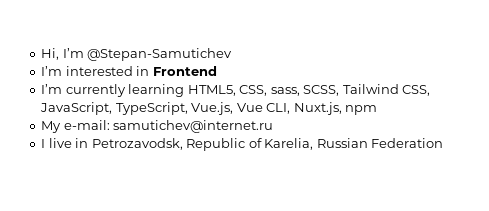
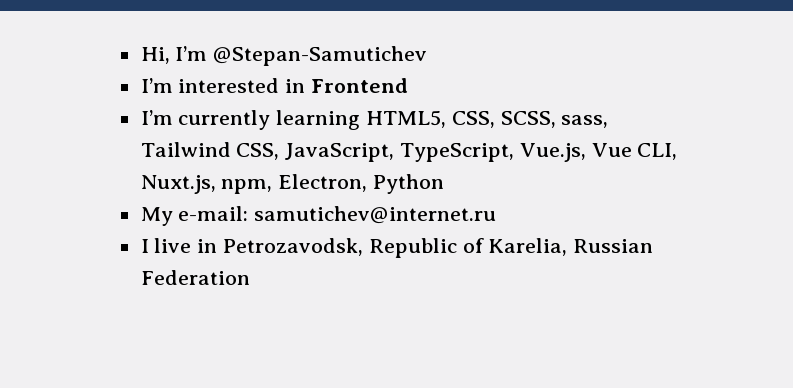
- I’m currently learning HTML5, CSS, sass, SCSS, Tailwind CSS, JavaScript, TypeScript, Vue.js, Vue CLI, Nuxt.js, npm
+ I’m currently learning HTML5, CSS, SCSS, sass, Tailwind CSS, JavaScript, TypeScript, Vue.js, Vue CLI, Nuxt.js, npm, Electron, Python

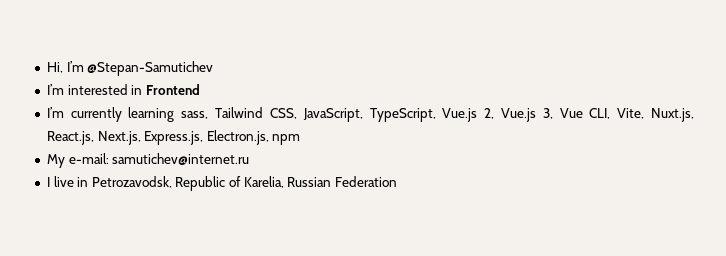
- I’m currently learning HTML5, CSS, SCSS, sass, Tailwind CSS, JavaScript, TypeScript, Vue.js, Vue CLI, Nuxt.js, npm, Electron, Python
+ I’m currently learning sass, Tailwind CSS, JavaScript, TypeScript, Vue.js 2, Vue.js 3, Vue CLI, Vite, Nuxt.js, React.js, Next.js, Express.js, Electron.js, npm

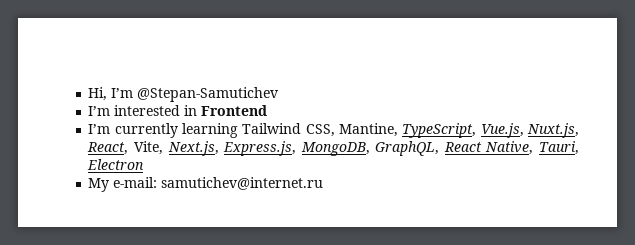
- I’m currently learning sass, Tailwind CSS, JavaScript, TypeScript, Vue.js 2, Vue.js 3, Vue CLI, Vite, Nuxt.js, React.js, Next.js, Express.js, Electron.js, npm
+ I’m currently learning Tailwind CSS, Mantine, TypeScript, Vue.js, Nuxt.js, React, Vite, Next.js, Express.js, MongoDB, GraphQL, React Native, Tauri, Electron
  My e-mail: samutichev@internet.ru
- I live in Petrozavodsk, Republic of Karelia, Russian Federation

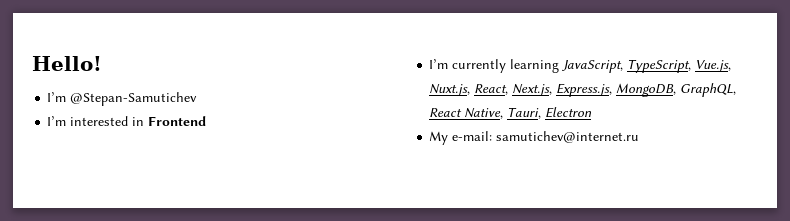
- Hi, I’m @Stepan-Samutichev
+ Hello!
+ I’m @Stepan-Samutichev
- I’m currently learning Tailwind CSS, Mantine, TypeScript, Vue.js, Nuxt.js, React, Vite, Next.js, Express.js, MongoDB, GraphQL, React Native, Tauri, Electron
+ I’m currently learning JavaScript, TypeScript, Vue.js, Nuxt.js, React, Next.js, Express.js, MongoDB, GraphQL, React Native, Tauri, Electron

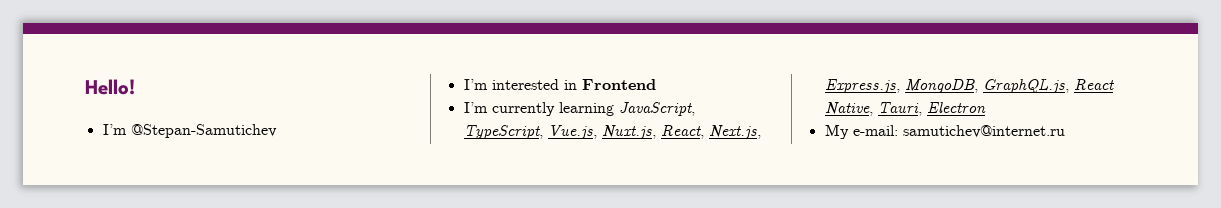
- I’m currently learning JavaScript, TypeScript, Vue.js, Nuxt.js, React, Next.js, Express.js, MongoDB, GraphQL, React Native, Tauri, Electron
+ I’m currently learning JavaScript, TypeScript, Vue.js, Nuxt.js, React, Next.js, Express.js, MongoDB, GraphQL.js, React Native, Tauri, Electron

